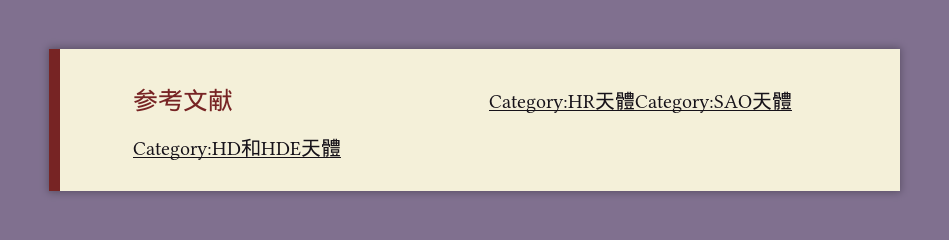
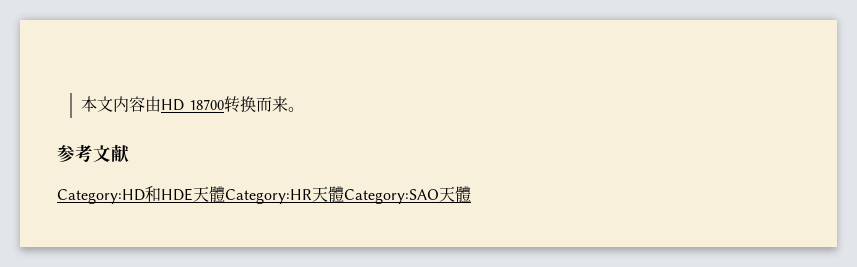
+ 本文内容由HD 18700转换而来。

